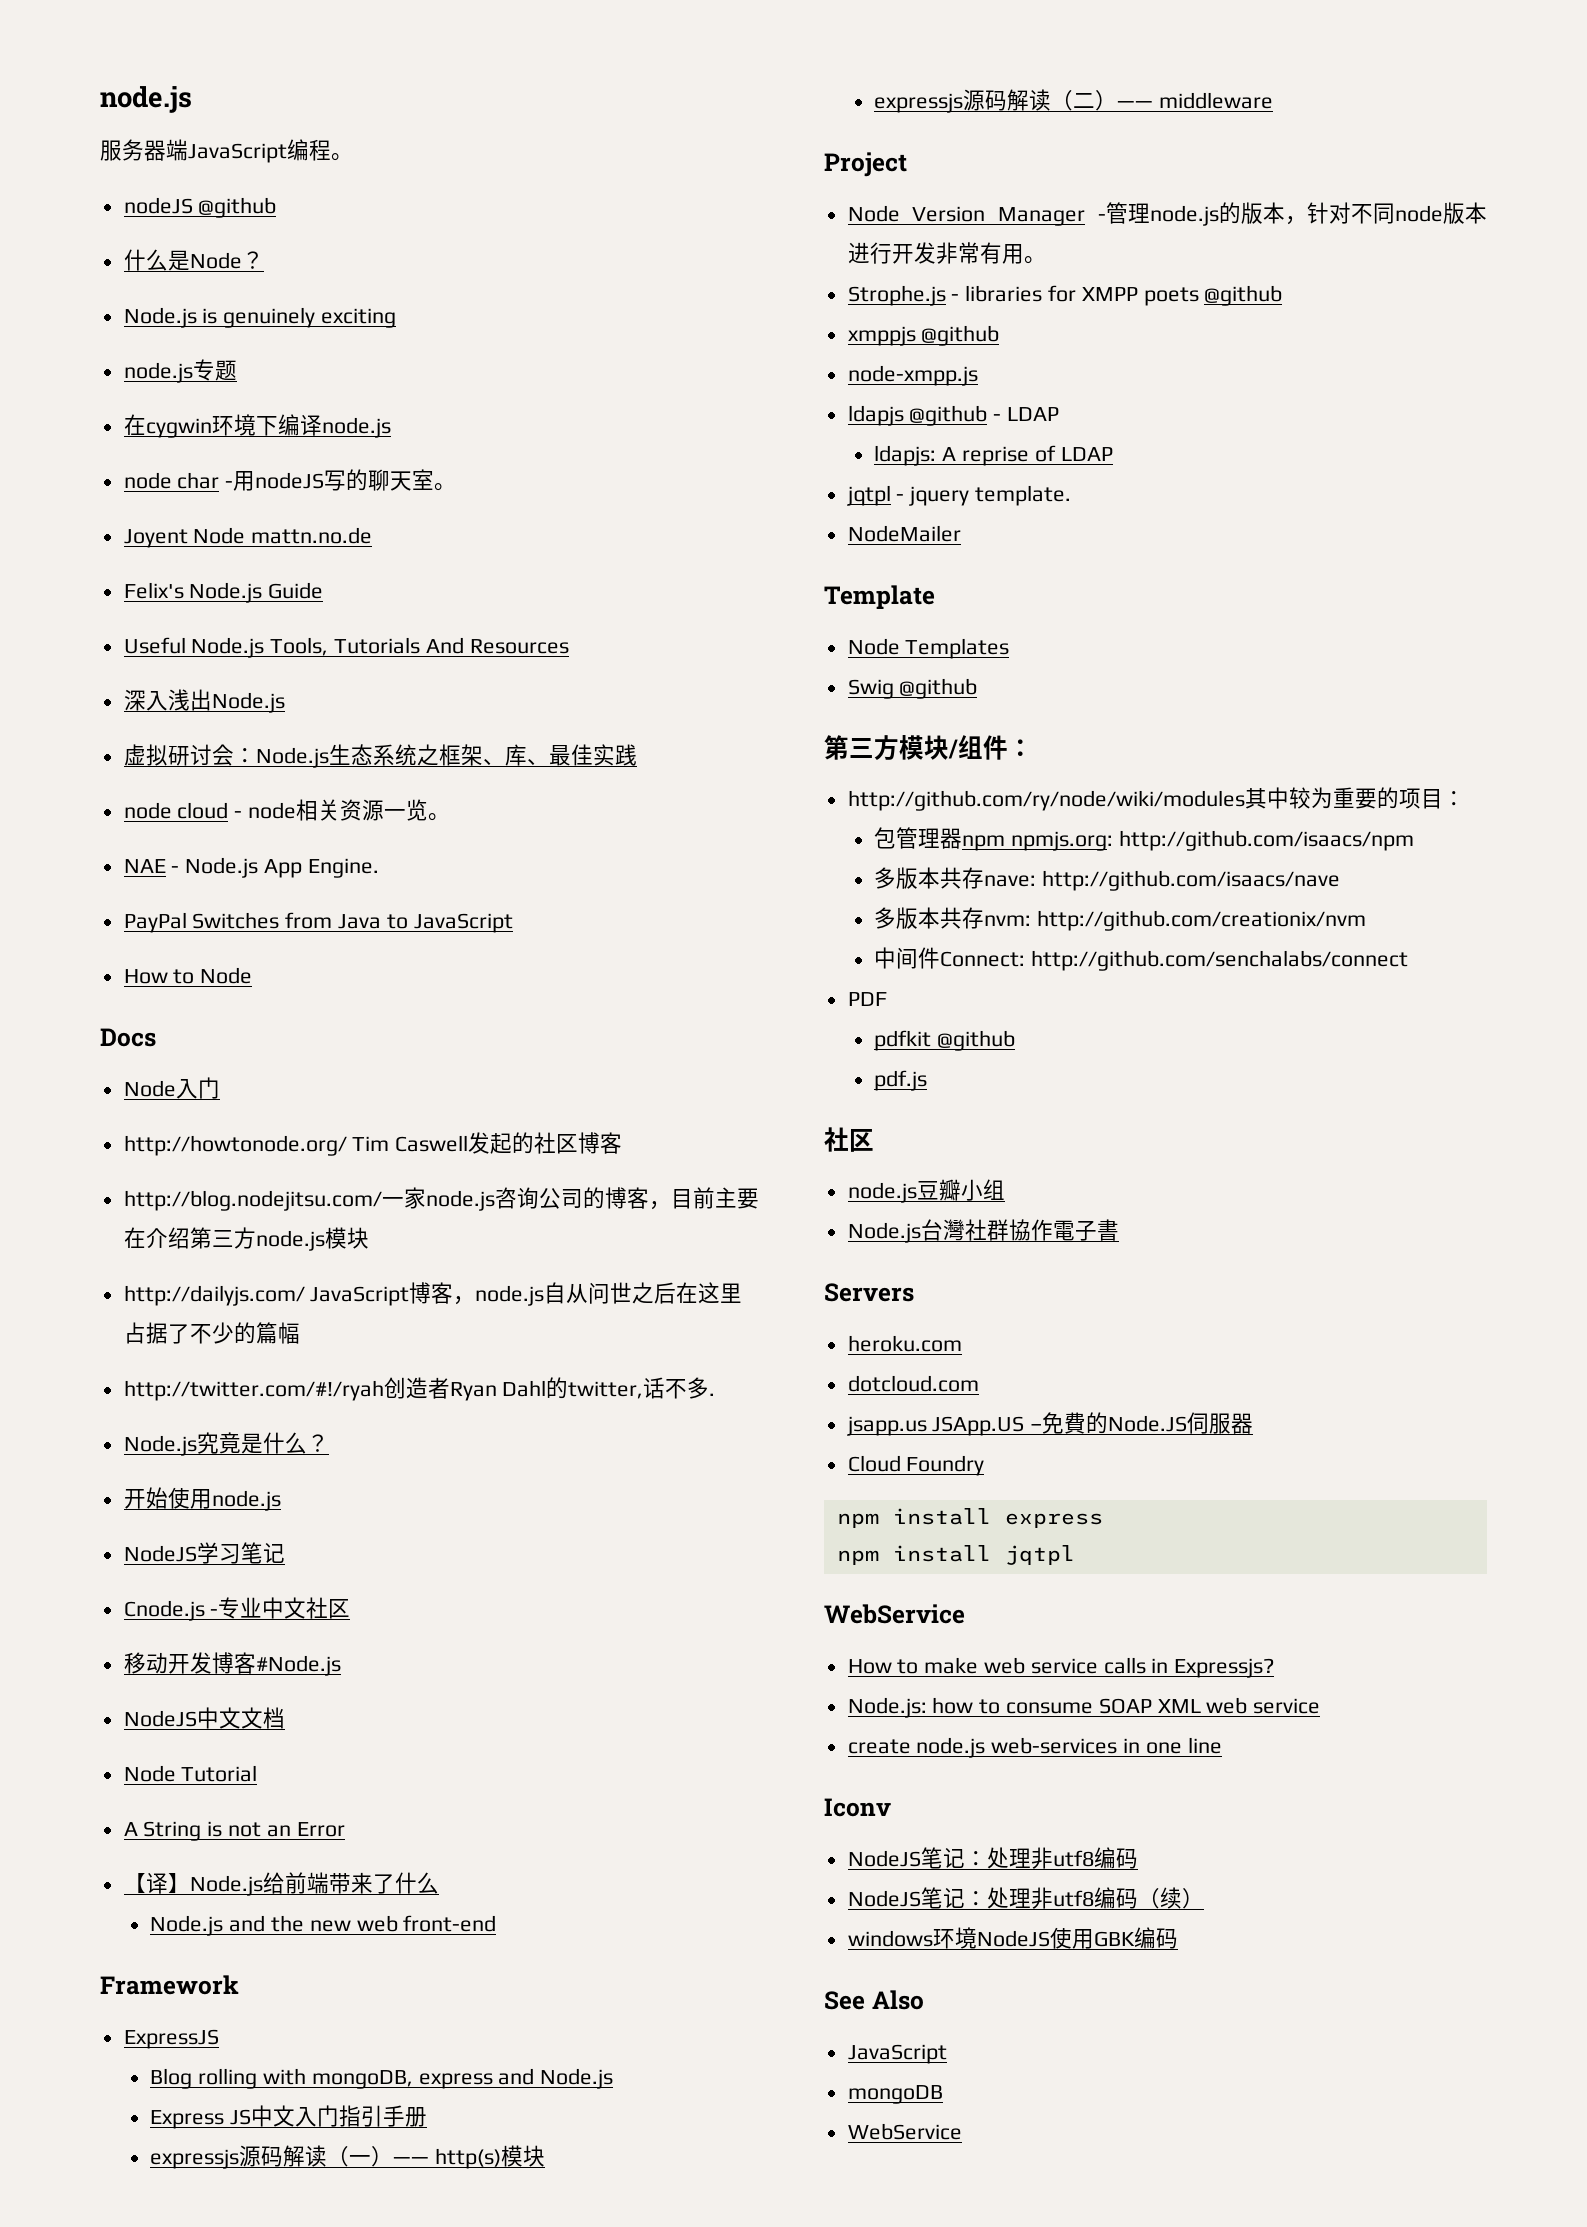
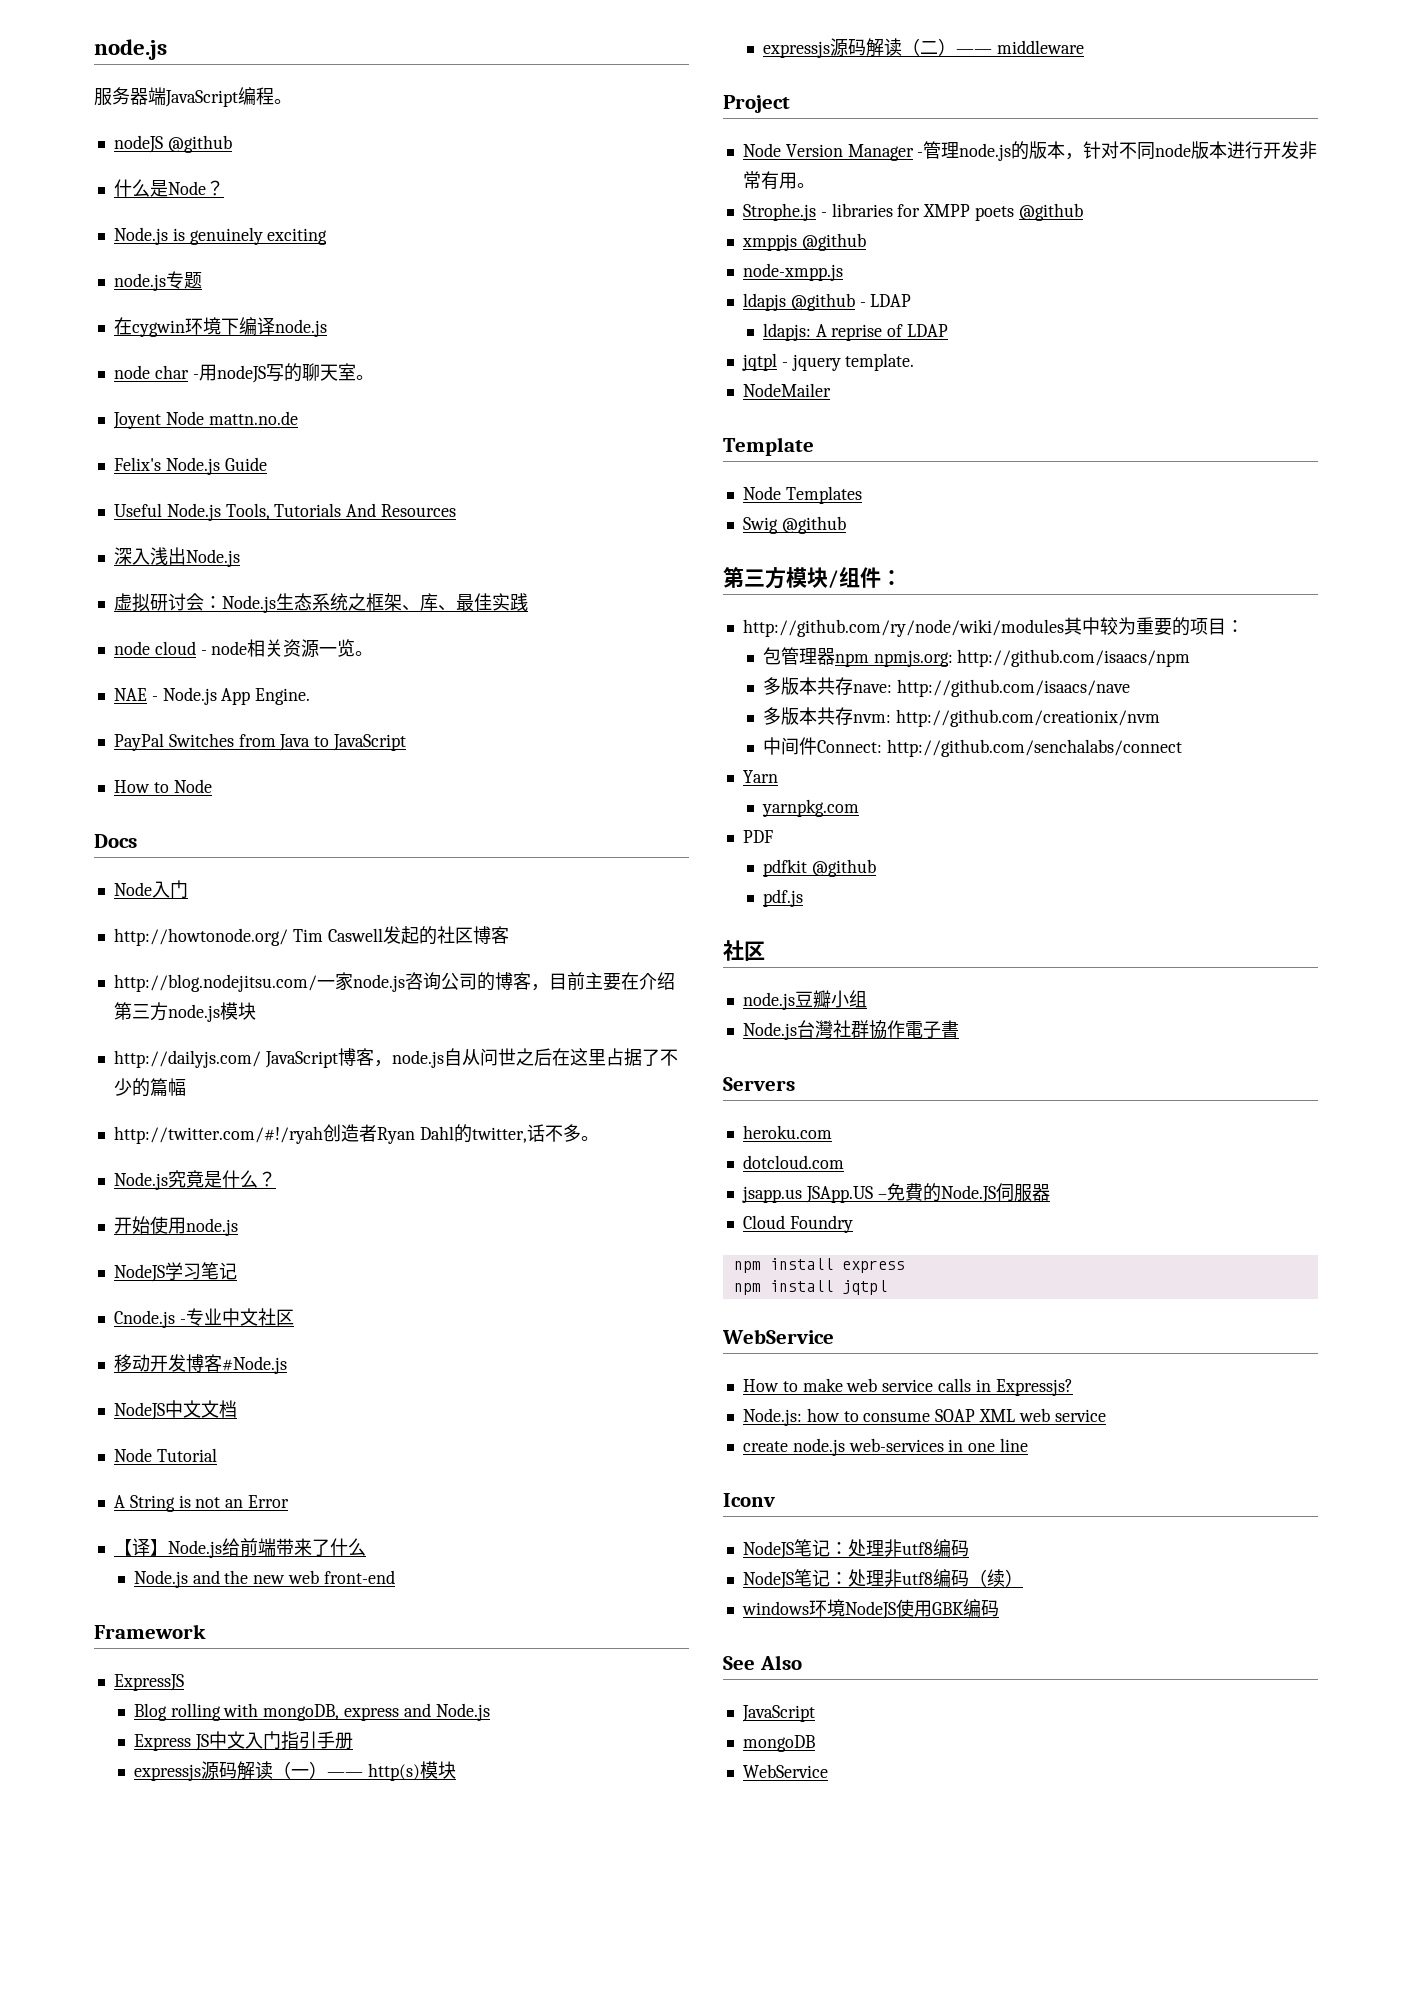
- http://twitter.com/#!/ryah创造者Ryan Dahl的twitter,话不多.
+ http://twitter.com/#!/ryah创造者Ryan Dahl的twitter,话不多。
+ Yarn
+ yarnpkg.com

